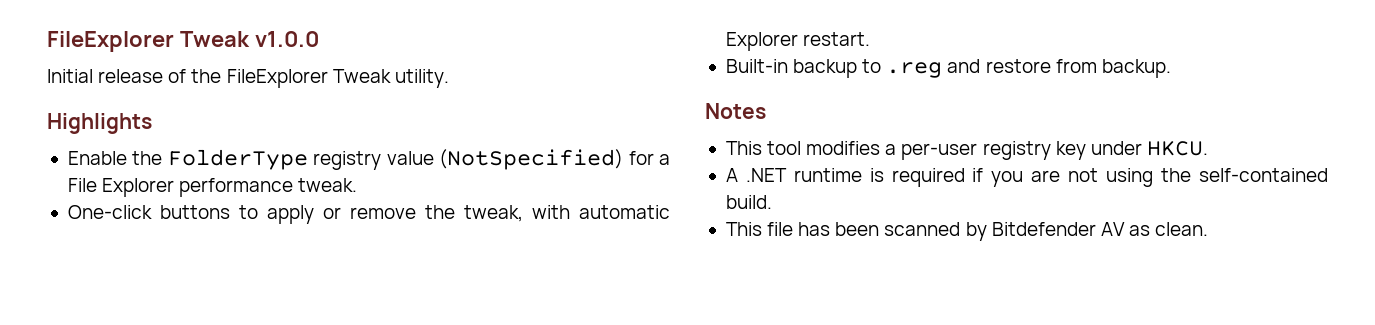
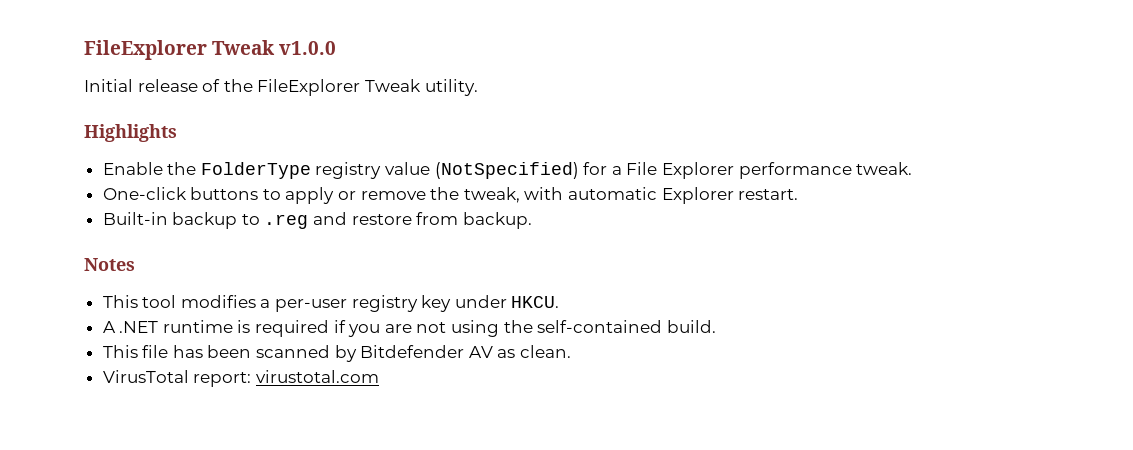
+ VirusTotal report: virustotal.com

